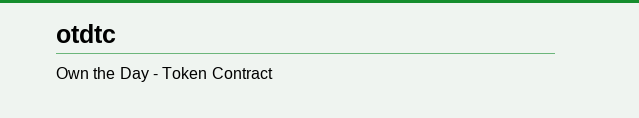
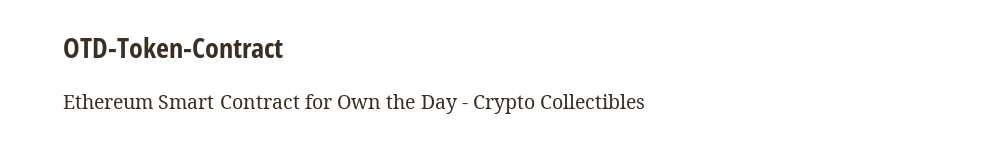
- otdtc
- Own the Day - Token Contract
+ OTD-Token-Contract
+ Ethereum Smart Contract for Own the Day - Crypto Collectibles

